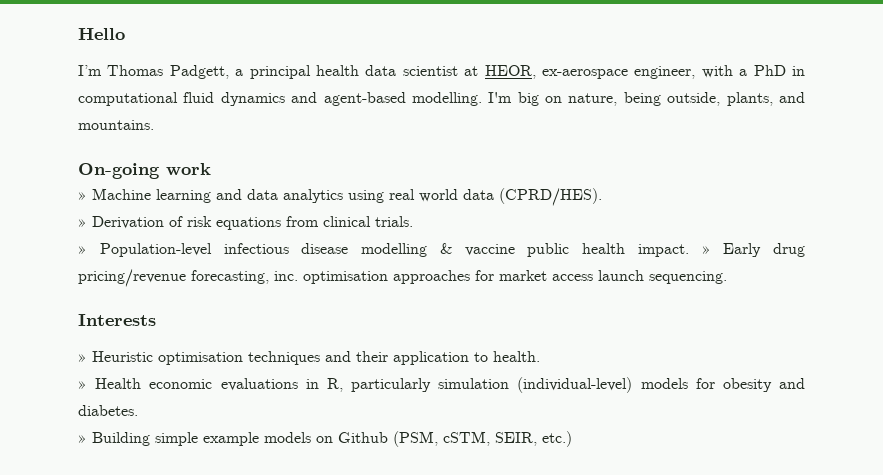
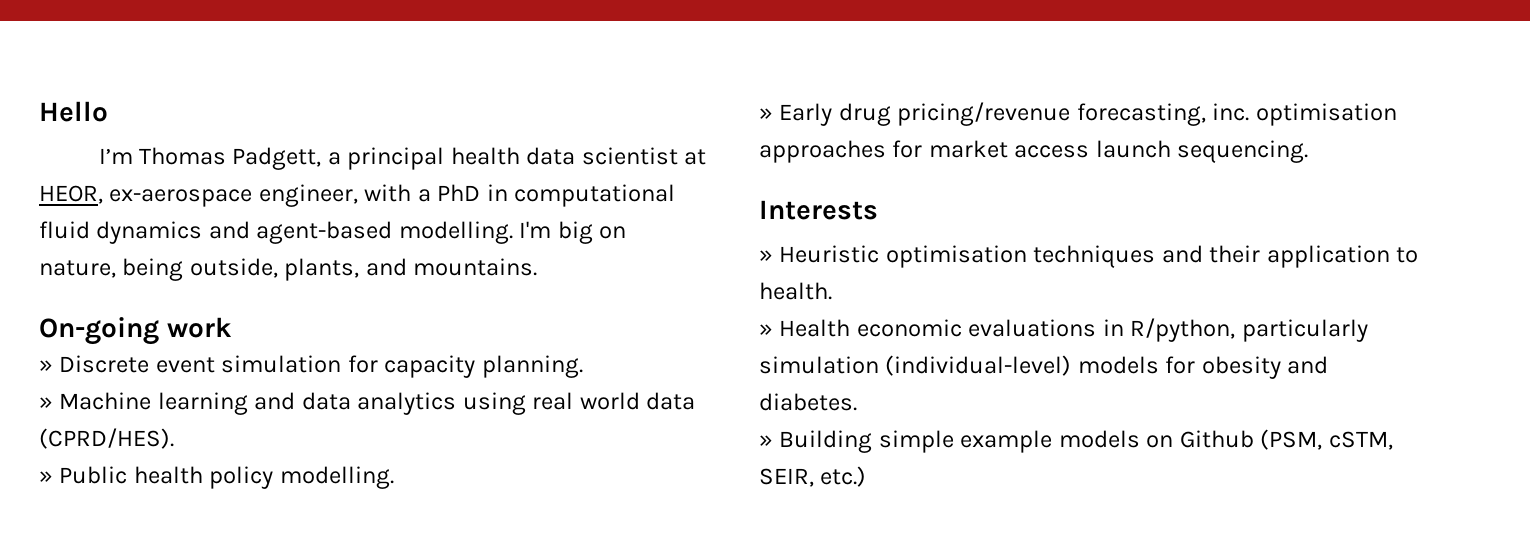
+ » Discrete event simulation for capacity planning.
- » Derivation of risk equations from clinical trials.
- » Population-level infectious disease modelling & vaccine public health impact. » Early drug pricing/revenue forecasting, inc. optimisation approaches for market access launch sequencing.
+ » Public health policy modelling.
+ » Early drug pricing/revenue forecasting, inc. optimisation approaches for market access launch sequencing.
- » Health economic evaluations in R, particularly simulation (individual-level) models for obesity and diabetes.
+ » Health economic evaluations in R/python, particularly simulation (individual-level) models for obesity and diabetes.

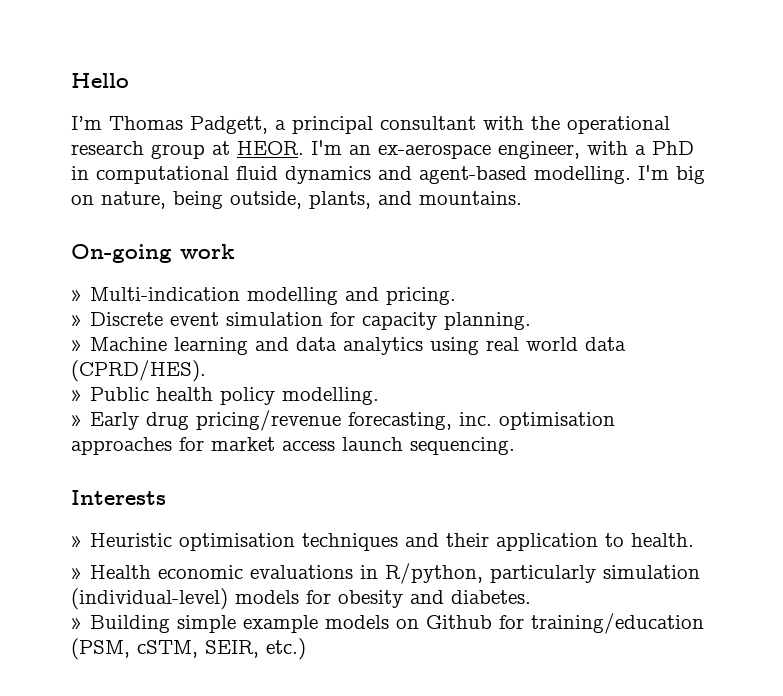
- I’m Thomas Padgett, a principal health data scientist at HEOR, ex-aerospace engineer, with a PhD in computational fluid dynamics and agent-based modelling.
+ I’m Thomas Padgett, a principal consultant with the operational research group at HEOR. I'm an ex-aerospace engineer, with a PhD in computational fluid dynamics and agent-based modelling.
+ » Multi-indication modelling and pricing.
- » Building simple example models on Github (PSM, cSTM, SEIR, etc.)
+ » Building simple example models on Github for training/education (PSM, cSTM, SEIR, etc.)

